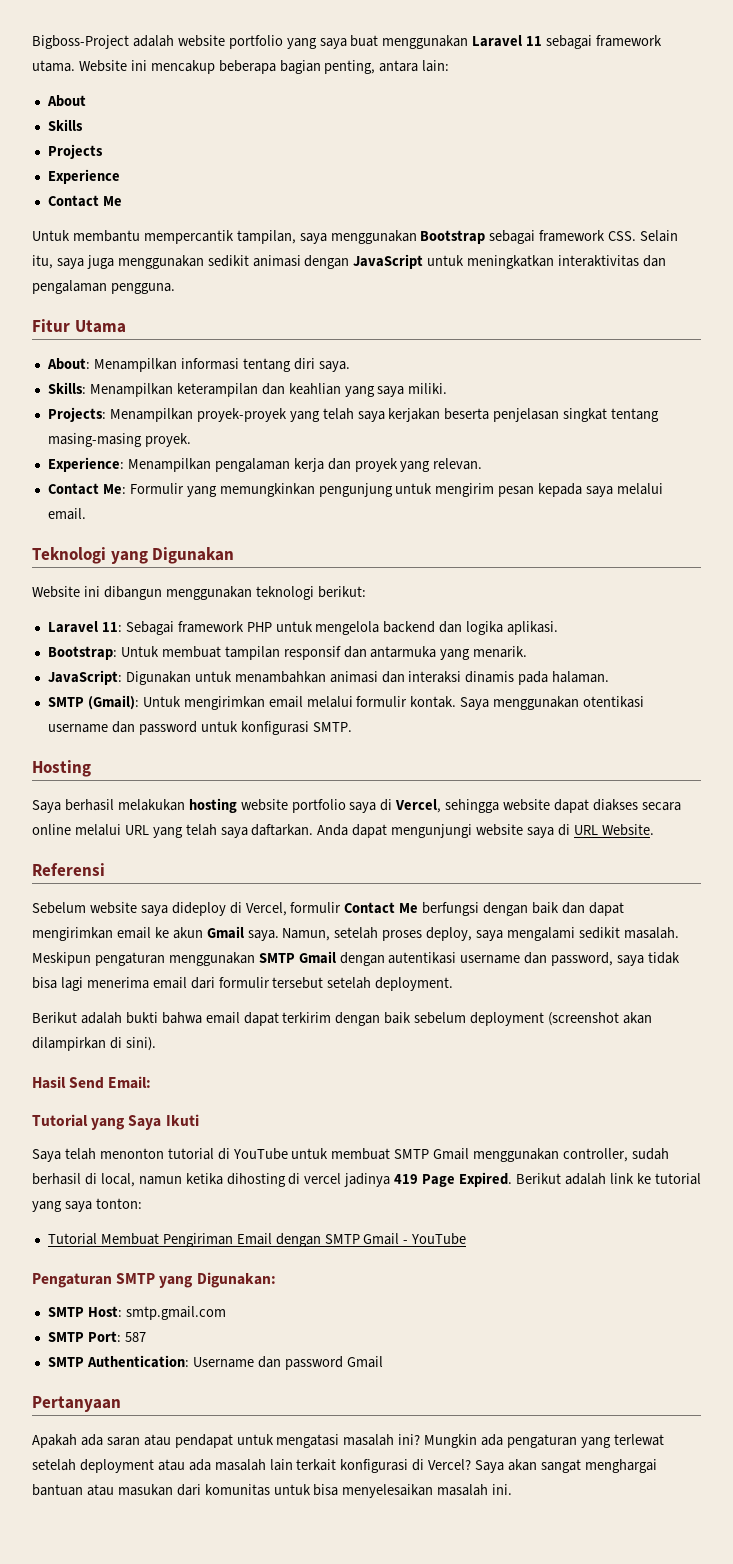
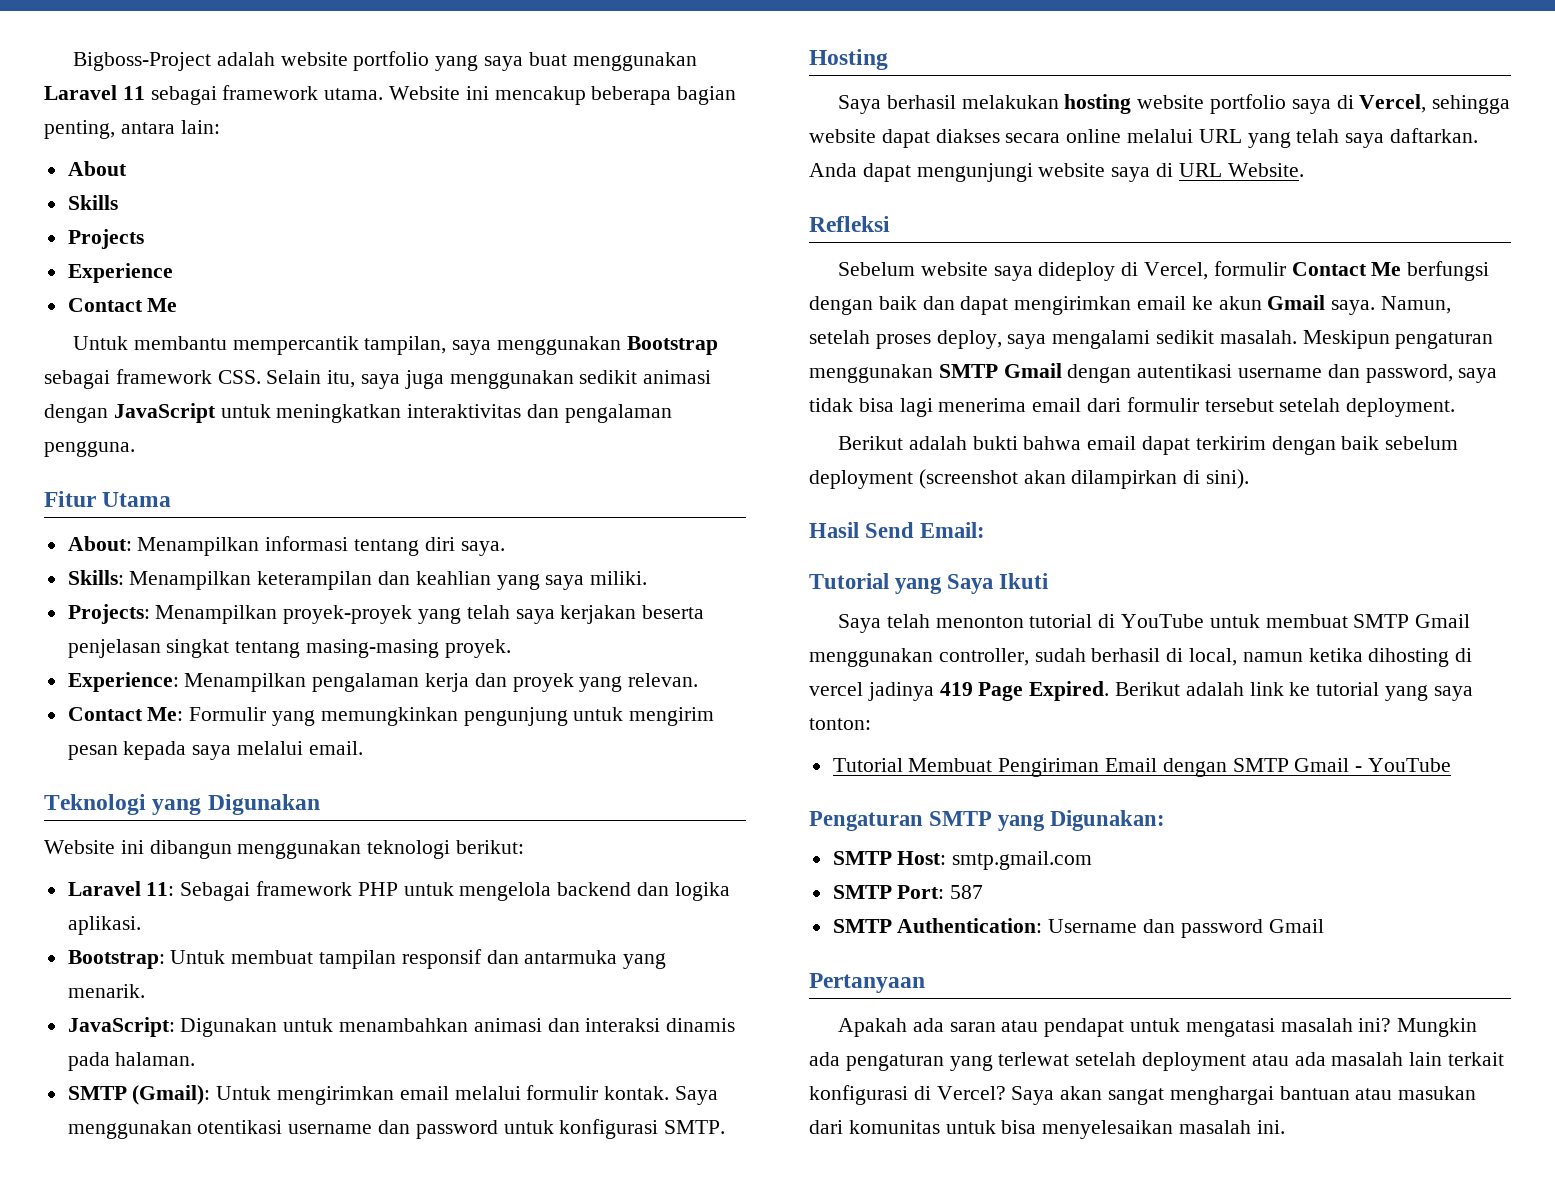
- Referensi
+ Refleksi

